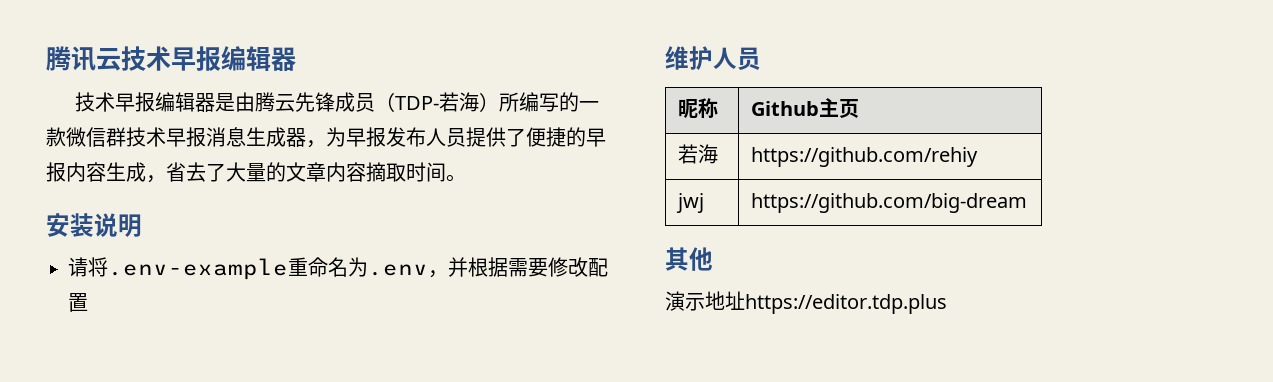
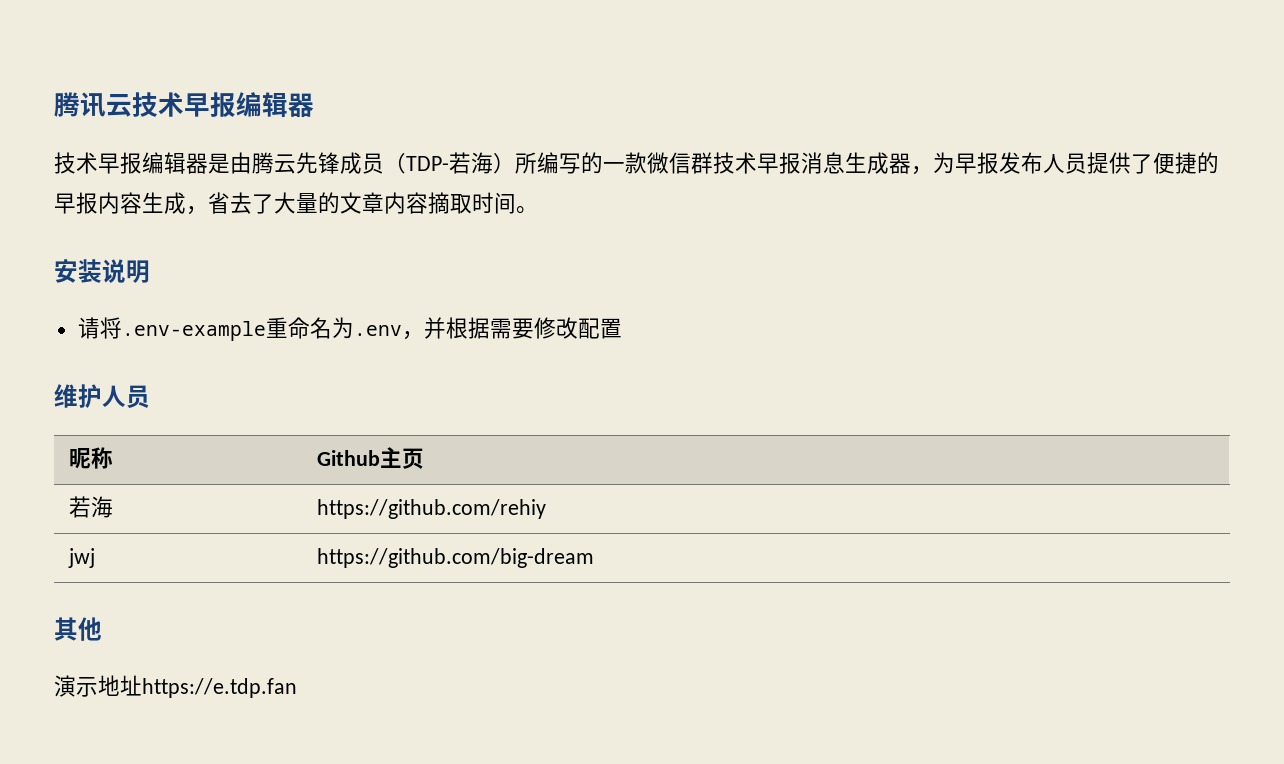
- 演示地址https://editor.tdp.plus
+ 演示地址https://e.tdp.fan

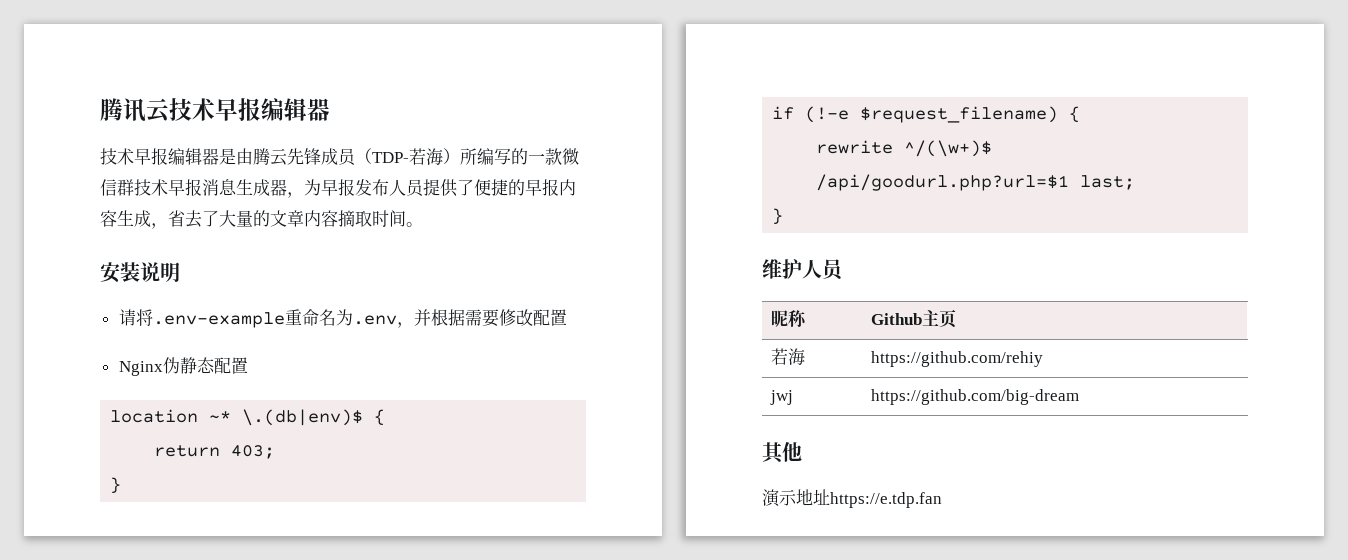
+ Nginx伪静态配置
+ location ~* \.(db|env)$ {
+ return 403;
+ }
+ if (!-e $request_filename) {
+ rewrite ^/(\w+)$ /api/goodurl.php?url=$1 last;
+ }

